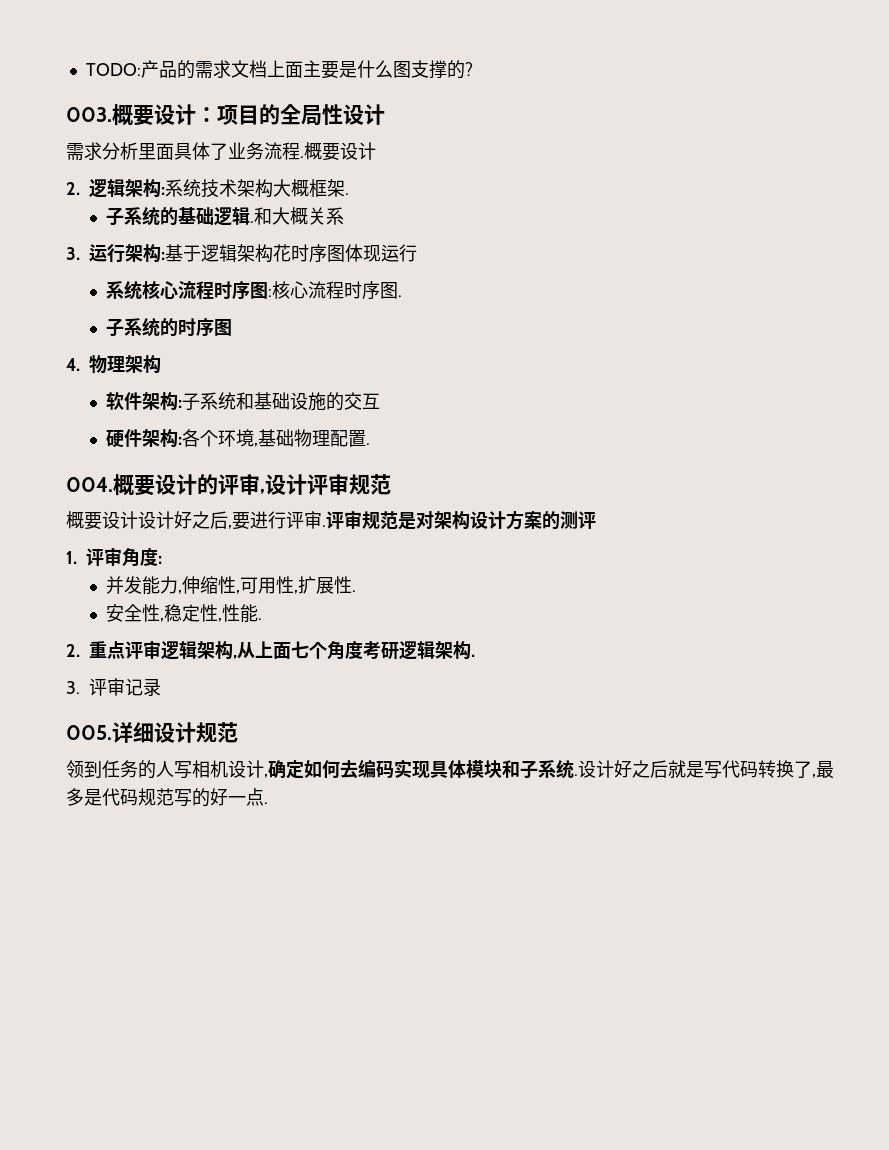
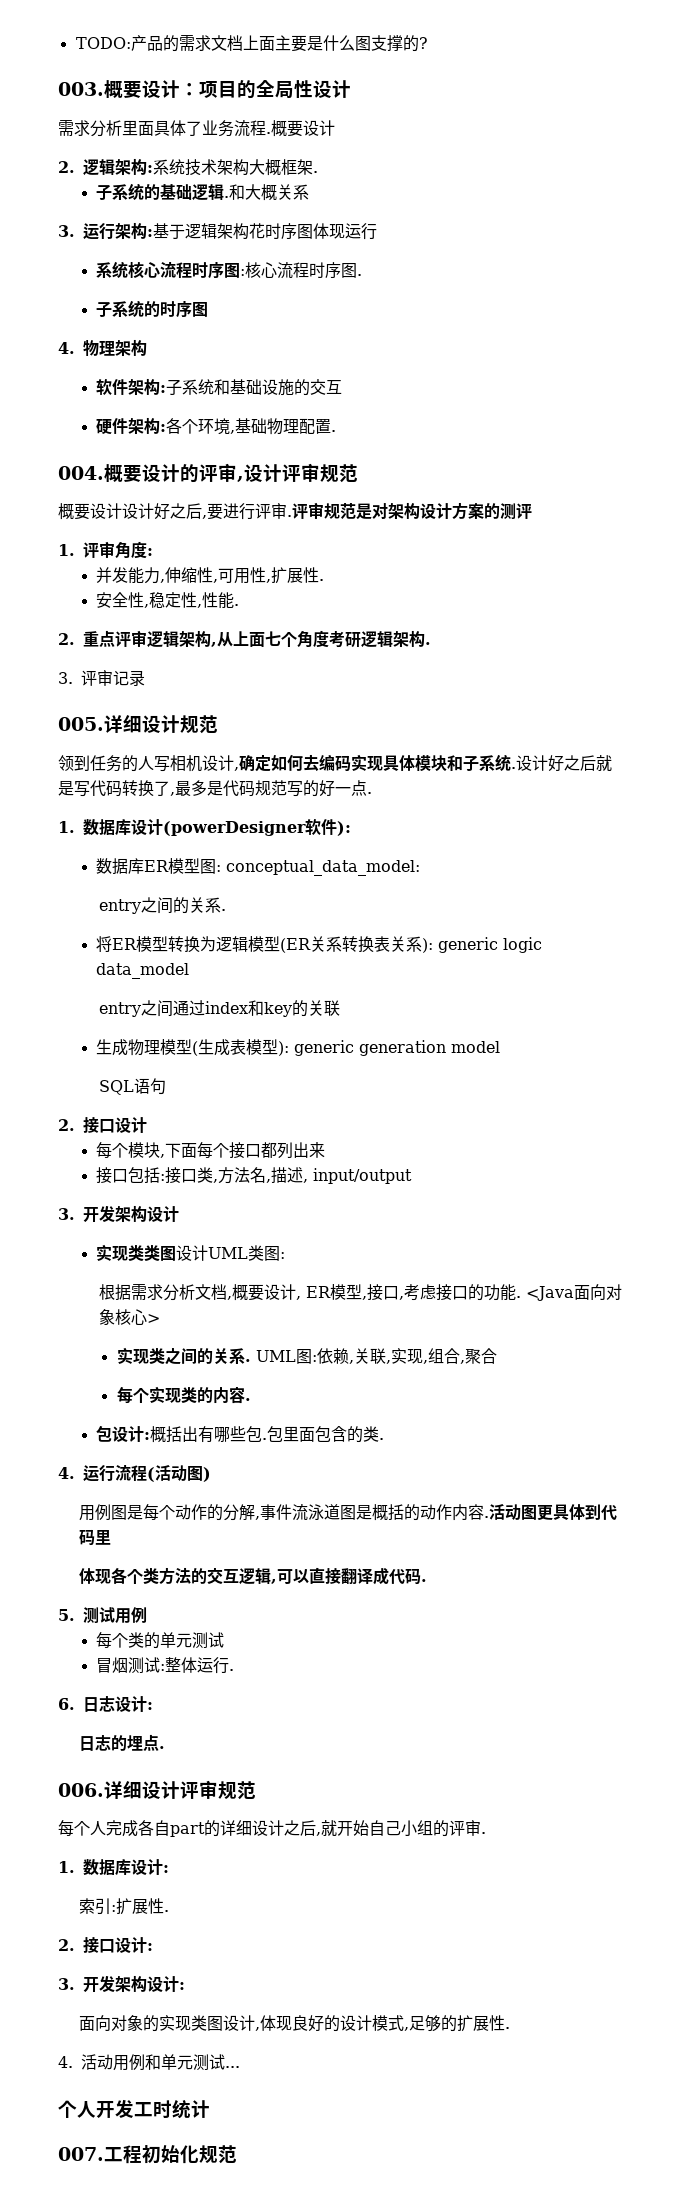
+ 1.数据库设计(powerDesigner软件):
+ 数据库ER模型图: conceptual_data_model:
+ entry之间的关系.
+ 将ER模型转换为逻辑模型(ER关系转换表关系): generic logic data_model
+ entry之间通过index和key的关联
+ 生成物理模型(生成表模型): generic generation model
+ SQL语句
+ 2.接口设计
+ 每个模块,下面每个接口都列出来
+ 接口包括:接口类,方法名,描述, input/output
+ 3.开发架构设计
+ 实现类类图设计UML类图:
+ 根据需求分析文档,概要设计, ER模型,接口,考虑接口的功能. <Java面向对象核心>
+ 实现类之间的关系. UML图:依赖,关联,实现,组合,聚合
+ 每个实现类的内容.
+ 包设计:概括出有哪些包.包里面包含的类.
+ 4.运行流程(活动图)
+ 用例图是每个动作的分解,事件流泳道图是概括的动作内容.活动图更具体到代码里
+ 体现各个类方法的交互逻辑,可以直接翻译成代码.
+ 5.测试用例
+ 每个类的单元测试
+ 冒烟测试:整体运行.
+ 6.日志设计:
+ 日志的埋点.
+ 006.详细设计评审规范
+ 每个人完成各自part的详细设计之后,就开始自己小组的评审.
+ 1.数据库设计:
+ 索引:扩展性.
+ 2.接口设计:
+ 3.开发架构设计:
+ 面向对象的实现类图设计,体现良好的设计模式,足够的扩展性.
+ 4.活动用例和单元测试...
+ 个人开发工时统计
+ 007.工程初始化规范

